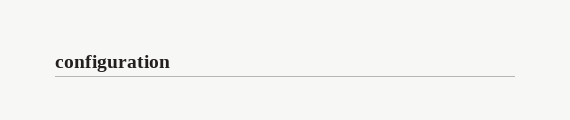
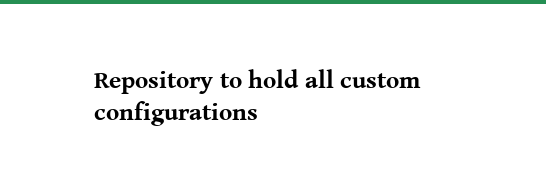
- configuration
+ Repository to hold all custom configurations

